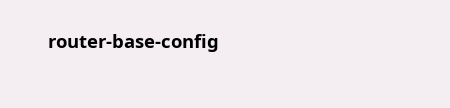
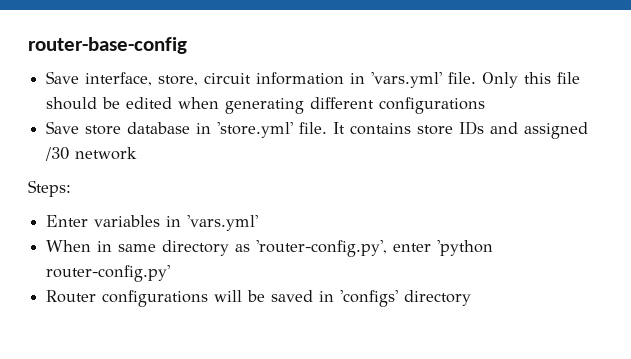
+ Save interface, store, circuit information in 'vars.yml' file. Only this file should be edited when generating different configurations
+ Save store database in 'store.yml' file. It contains store IDs and assigned /30 network
+ Steps:
+ Enter variables in 'vars.yml'
+ When in same directory as 'router-config.py', enter 'python router-config.py'
+ Router configurations will be saved in 'configs' directory

